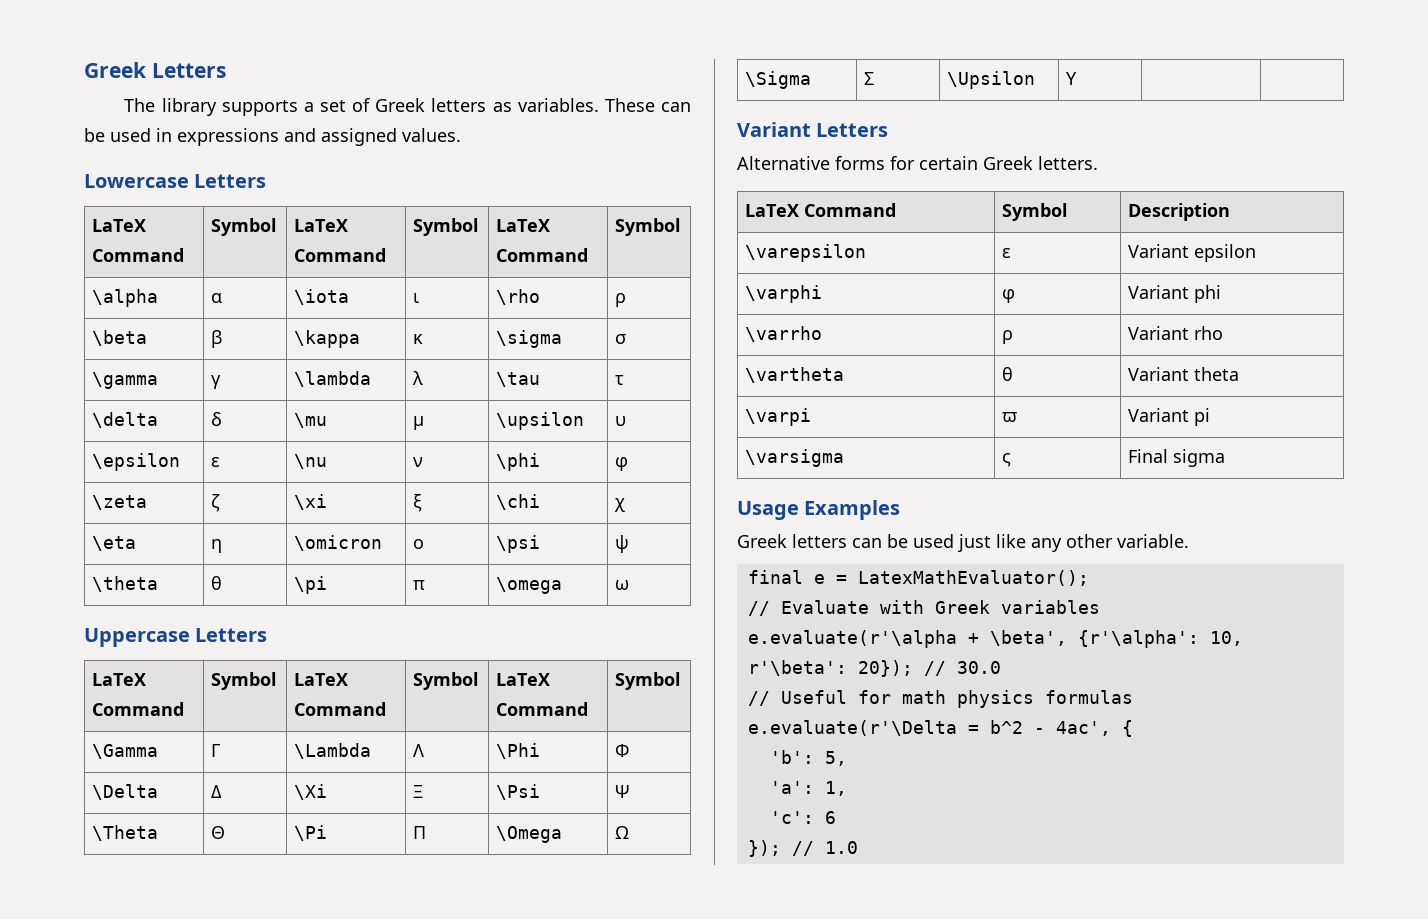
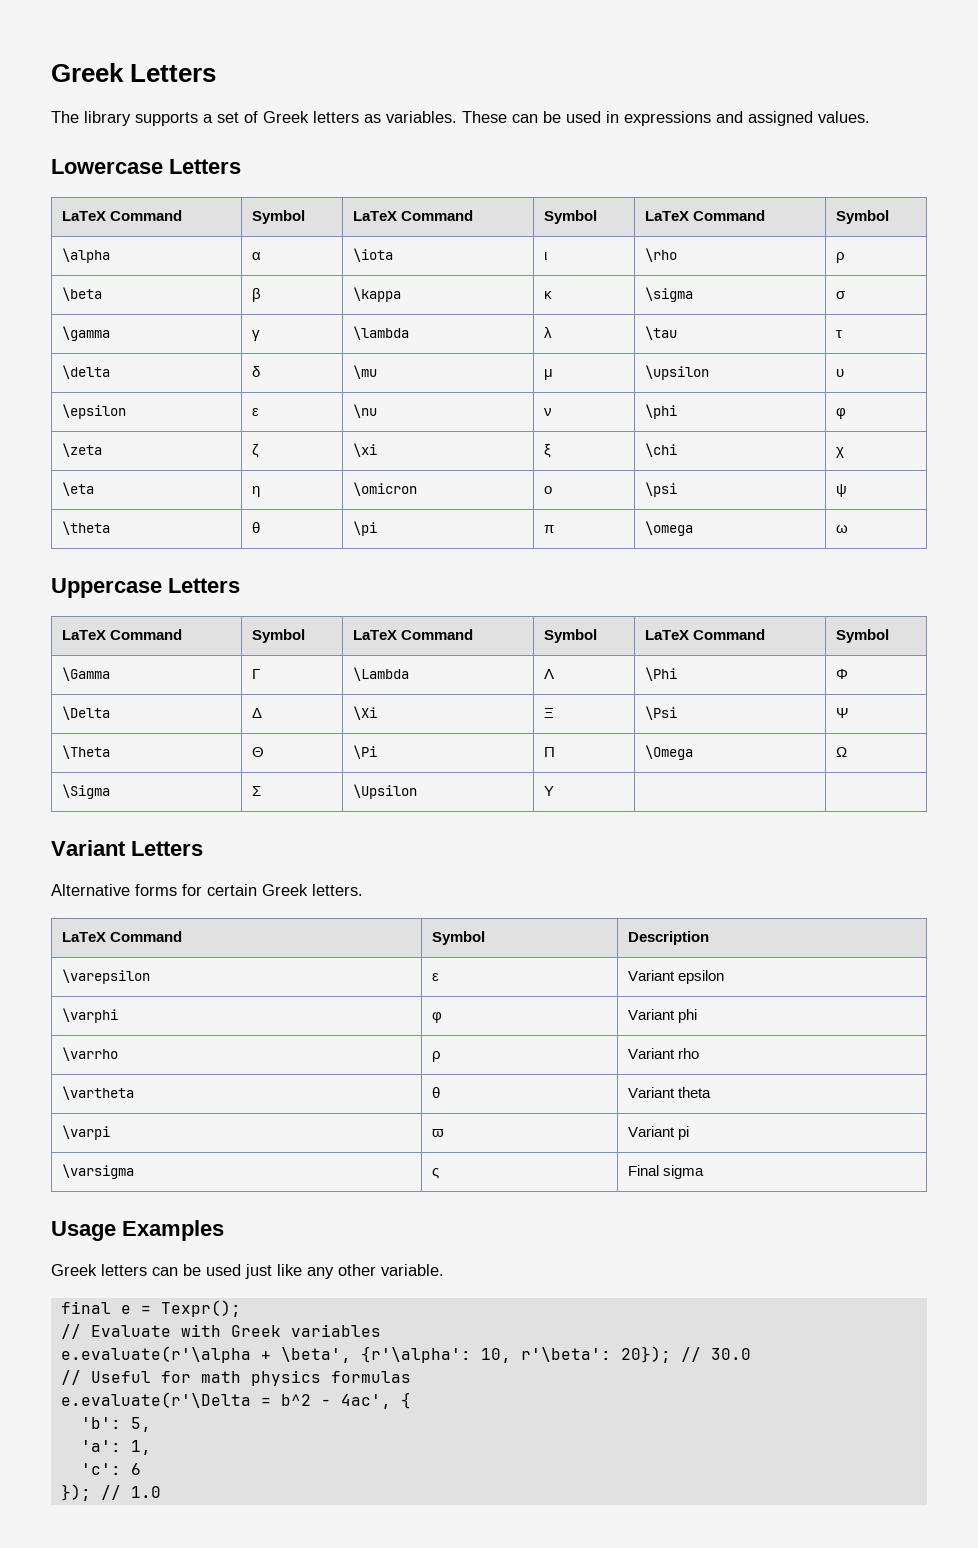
- final e = LatexMathEvaluator();
+ final e = Texpr();

